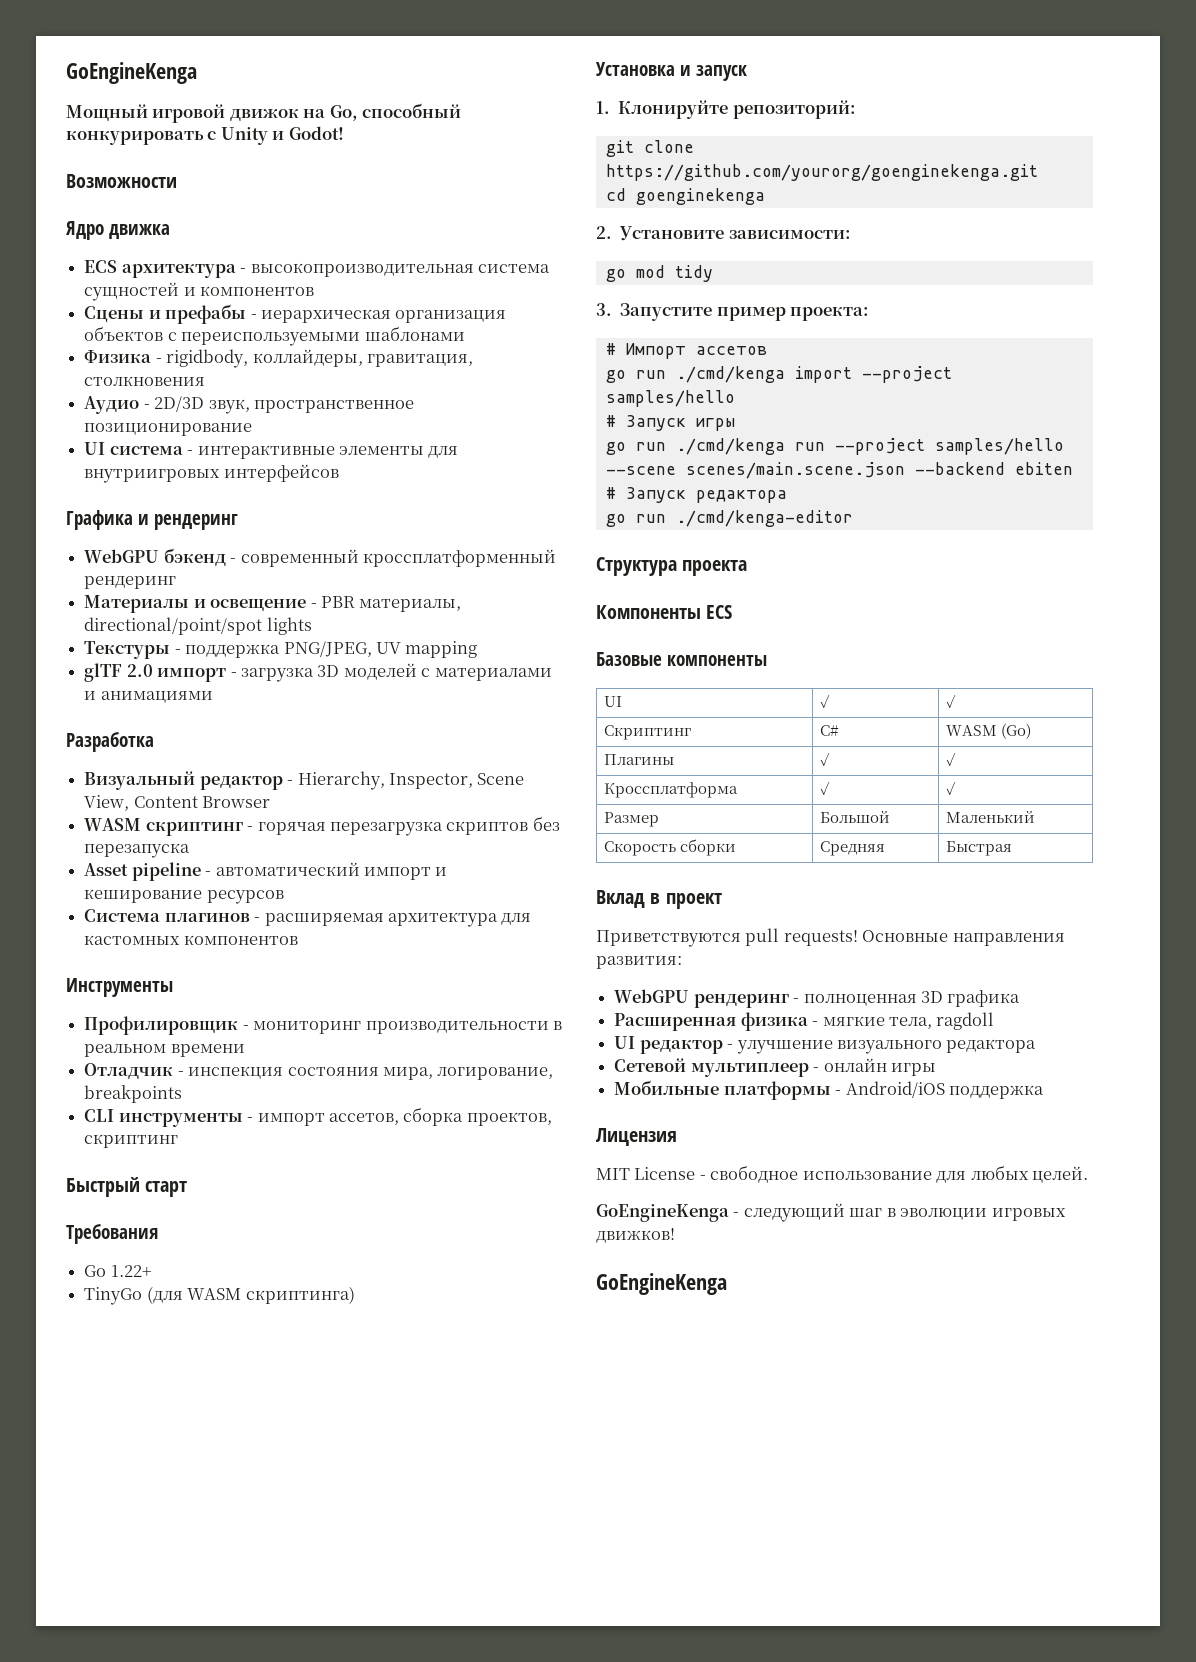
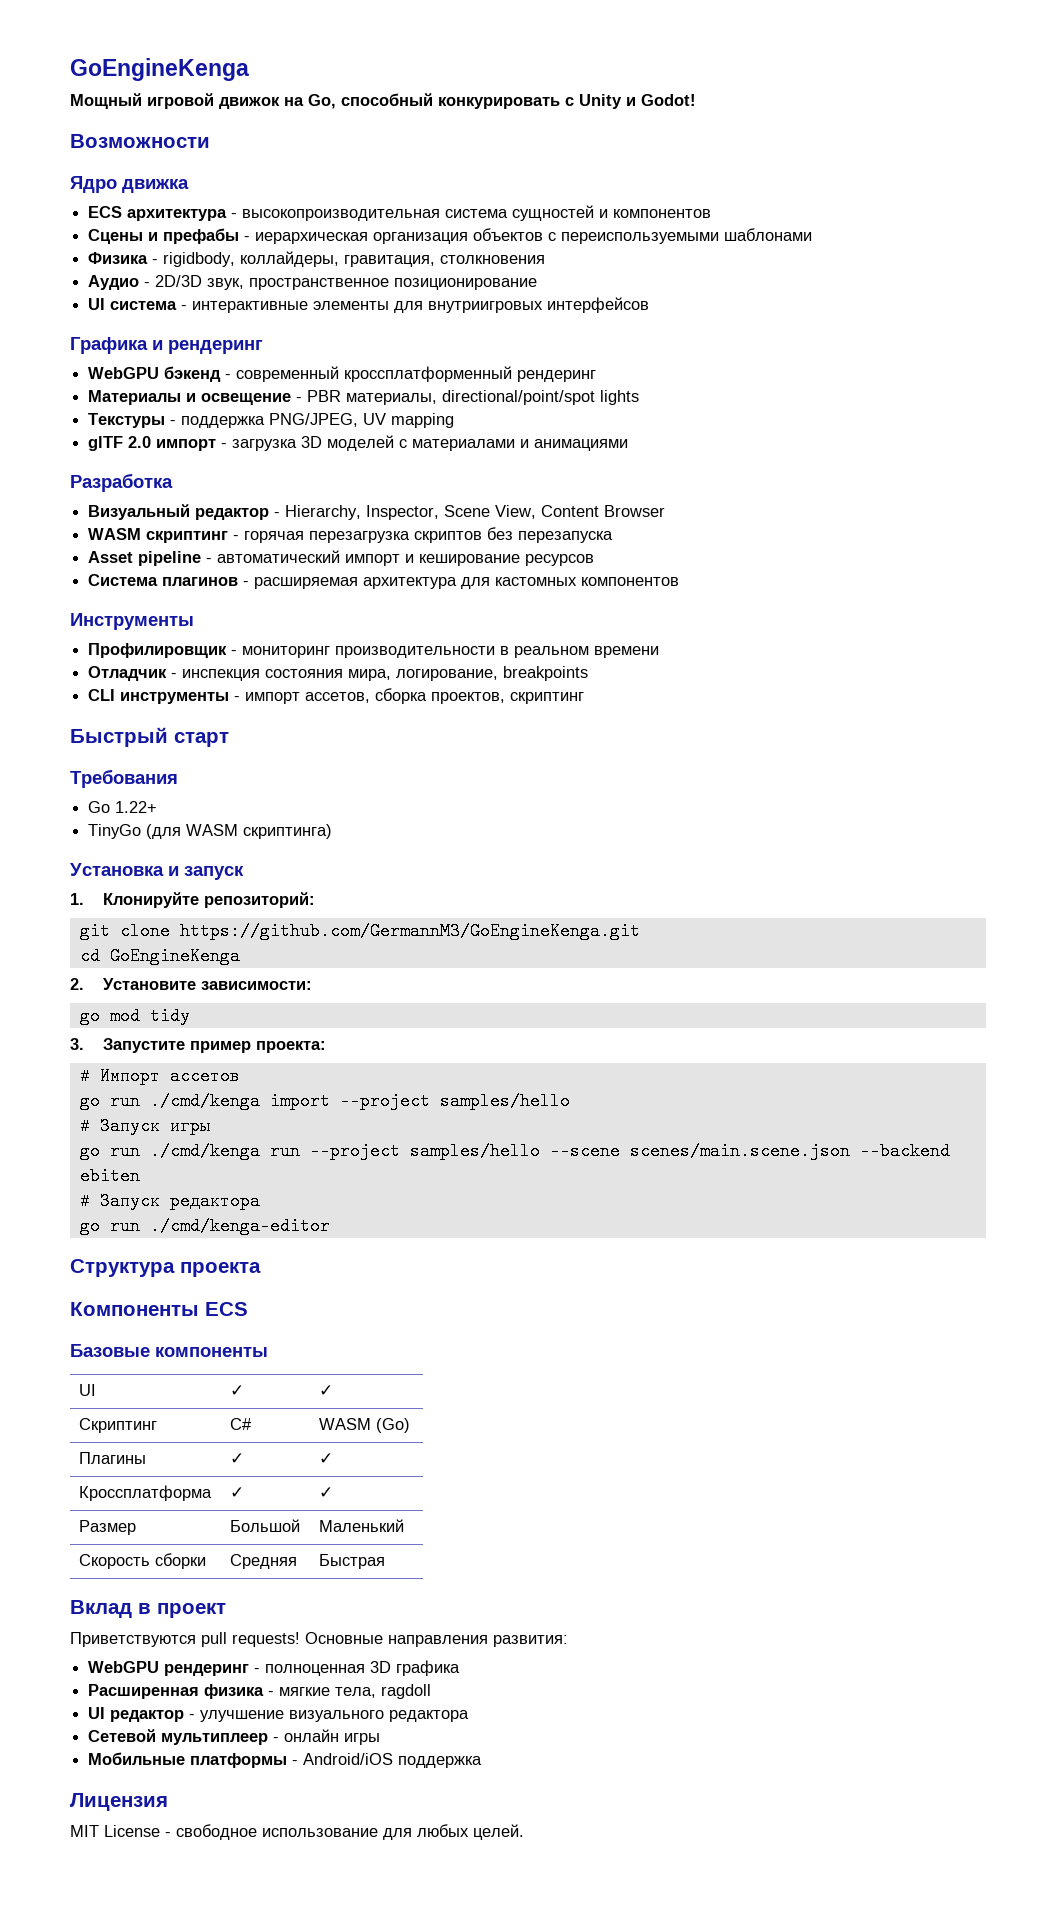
- git clone https://github.com/yourorg/goenginekenga.git
+ git clone https://github.com/GermannM3/GoEngineKenga.git
- cd goenginekenga
+ cd GoEngineKenga
- GoEngineKenga - следующий шаг в эволюции игровых движков!
- GoEngineKenga

